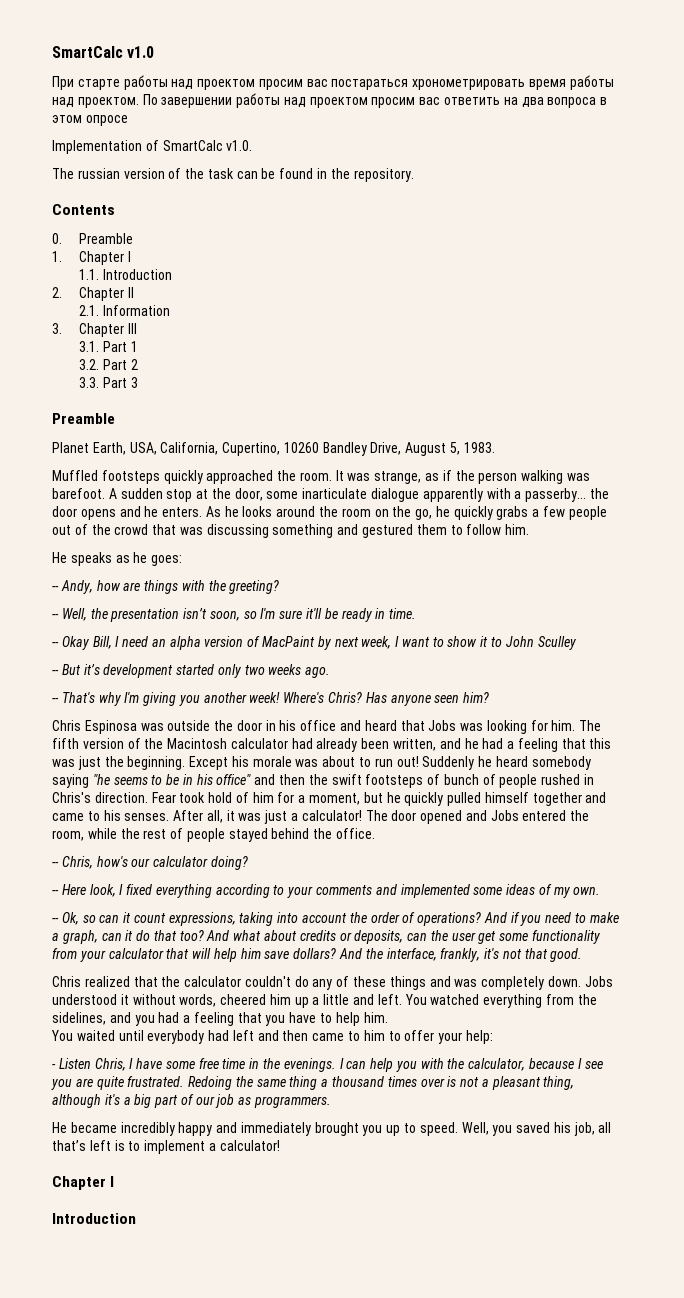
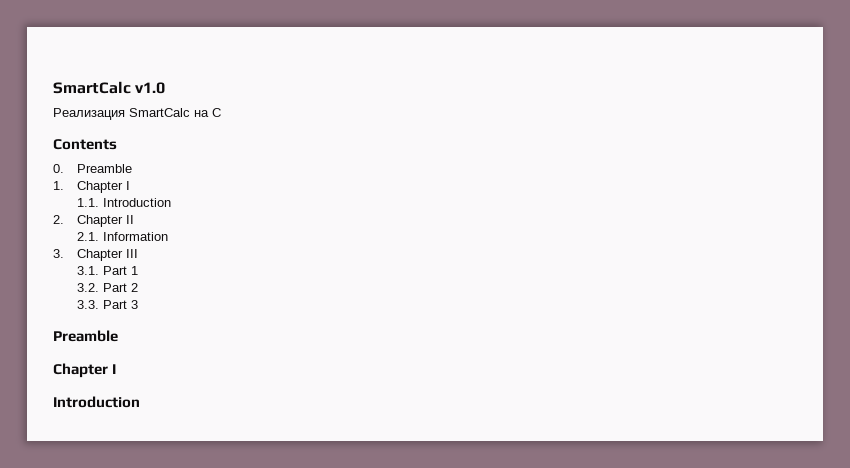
- При старте работы над проектом просим вас постараться хронометрировать время работы над проектом. По завершении работы над проектом просим вас ответить на два вопроса в этом опросе
- Implementation of SmartCalc v1.0.
- The russian version of the task can be found in the repository.
+ Реализация SmartCalc на C
- Planet Earth, USA, California, Cupertino, 10260 Bandley Drive, August 5, 1983.
- Muffled footsteps quickly approached the room. It was strange, as if the person walking was barefoot. A sudden stop at the door, some inarticulate dialogue apparently with a passerby... the door opens and he enters. As he looks around the room on the go, he quickly grabs a few people out of the crowd that was discussing something and gestured them to follow him.
- He speaks as he goes:
- -- Andy, how are things with the greeting?
- -- Well, the presentation isn’t soon, so I'm sure it'll be ready in time.
- -- Okay Bill, I need an alpha version of MacPaint by next week, I want to show it to John Sculley
- -- But it’s development started only two weeks ago.
- -- That's why I'm giving you another week! Where's Chris? Has anyone seen him?
- Chris Espinosa was outside the door in his office and heard that Jobs was looking for him. The fifth version of the Macintosh calculator had already been written, and he had a feeling that this was just the beginning. Except his morale was about to run out! Suddenly he heard somebody saying "he seems to be in his office" and then the swift footsteps of bunch of people rushed in Chris's direction. Fear took hold of him for a moment, but he quickly pulled himself together and came to his senses. After all, it was just a calculator! The door opened and Jobs entered the room, while the rest of people stayed behind the office.
- -- Chris, how's our calculator doing?
- -- Here look, I fixed everything according to your comments and implemented some ideas of my own.
- -- Ok, so can it count expressions, taking into account the order of operations? And if you need to make a graph, can it do that too? And what about credits or deposits, can the user get some functionality from your calculator that will help him save dollars? And the interface, frankly, it's not that good.
- Chris realized that the calculator couldn't do any of these things and was completely down. Jobs understood it without words, cheered him up a little and left. You watched everything from the sidelines, and you had a feeling that you have to help him.
- You waited until everybody had left and then came to him to offer your help:
- - Listen Chris, I have some free time in the evenings. I can help you with the calculator, because I see you are quite frustrated. Redoing the same thing a thousand times over is not a pleasant thing, although it's a big part of our job as programmers.
- He became incredibly happy and immediately brought you up to speed. Well, you saved his job, all that’s left is to implement a calculator!

